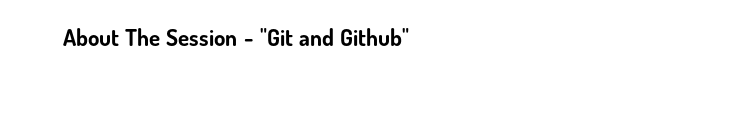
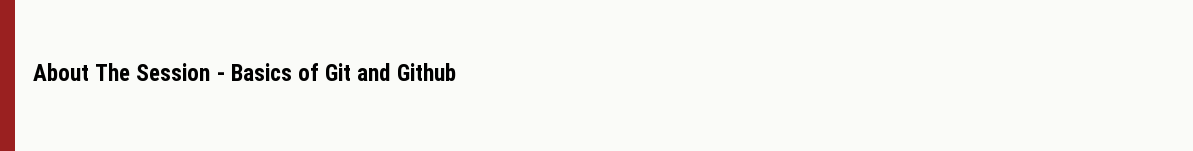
- About The Session - "Git and Github"
+ About The Session - Basics of Git and Github

